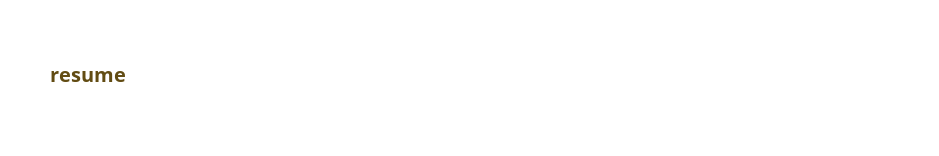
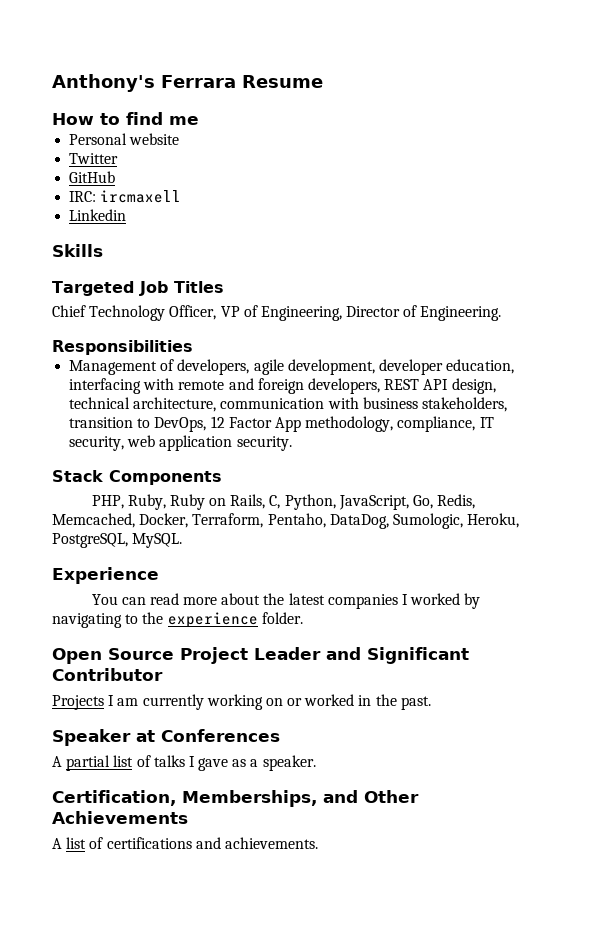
- resume
+ Anthony's Ferrara Resume
+ How to find me
+ Personal website
+ Twitter
+ GitHub
+ IRC: ircmaxell
+ Linkedin
+ Skills
+ Targeted Job Titles
+ Chief Technology Officer, VP of Engineering, Director of Engineering.
+ Responsibilities
+ Management of developers, agile development, developer education, interfacing with remote and foreign developers, REST API design, technical architecture, communication with business stakeholders, transition to DevOps, 12 Factor App methodology, compliance, IT security, web application security.
+ Stack Components
+ PHP, Ruby, Ruby on Rails, C, Python, JavaScript, Go, Redis, Memcached, Docker, Terraform, Pentaho, DataDog, Sumologic, Heroku, PostgreSQL, MySQL.
+ Experience
+ You can read more about the latest companies I worked by navigating to the experience folder.
+ Open Source Project Leader and Significant Contributor
+ Projects I am currently working on or worked in the past.
+ Speaker at Conferences
+ A partial list of talks I gave as a speaker.
+ Certification, Memberships, and Other Achievements
+ A list of certifications and achievements.

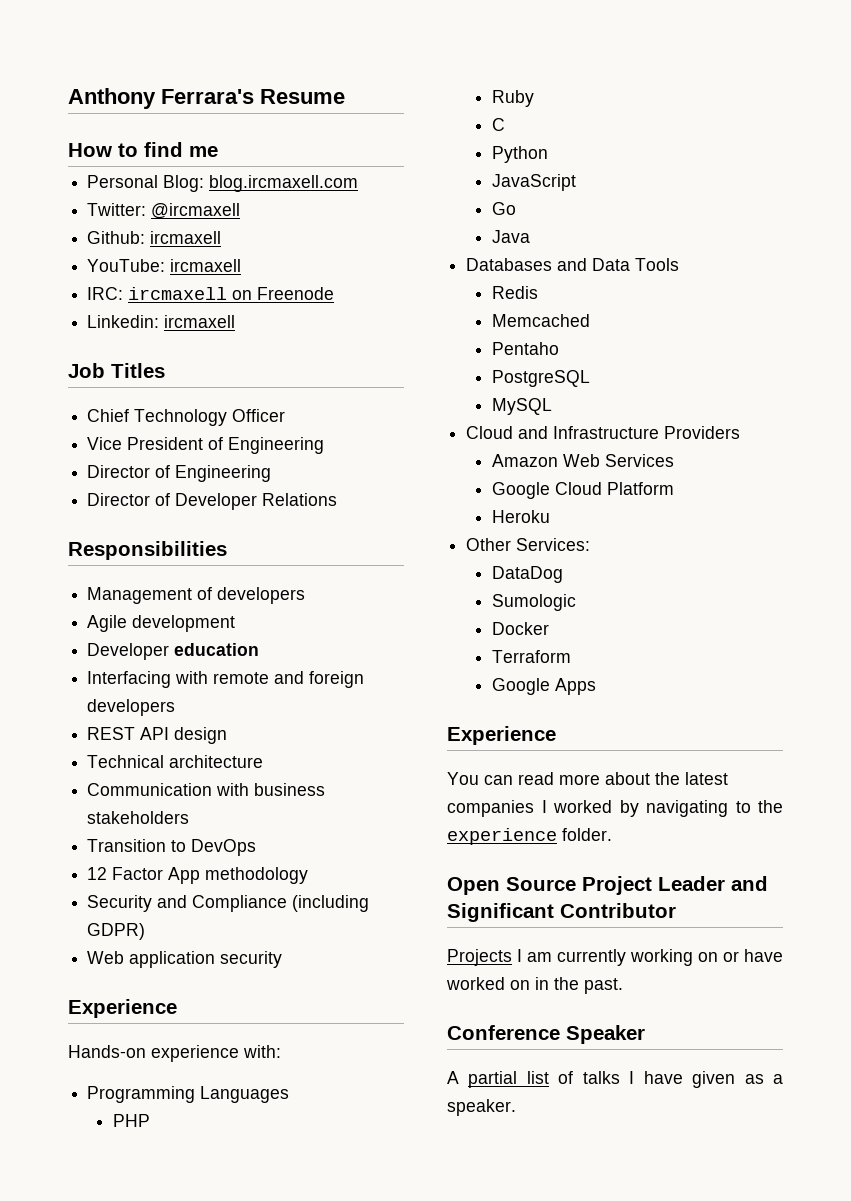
- Anthony's Ferrara Resume
+ Anthony Ferrara's Resume
- Personal website
- Twitter
- GitHub
- IRC: ircmaxell
- Linkedin
- Skills
- Targeted Job Titles
- Chief Technology Officer, VP of Engineering, Director of Engineering.
+ Personal Blog: blog.ircmaxell.com
+ Twitter: @ircmaxell
+ Github: ircmaxell
+ YouTube: ircmaxell
+ IRC: ircmaxell on Freenode
+ Linkedin: ircmaxell
+ Job Titles
+ Chief Technology Officer
+ Vice President of Engineering
+ Director of Engineering
+ Director of Developer Relations
  Responsibilities
- Management of developers, agile development, developer education, interfacing with remote and foreign developers, REST API design, technical architecture, communication with business stakeholders, transition to DevOps, 12 Factor App methodology, compliance, IT security, web application security.
- Stack Components
- PHP, Ruby, Ruby on Rails, C, Python, JavaScript, Go, Redis, Memcached, Docker, Terraform, Pentaho, DataDog, Sumologic, Heroku, PostgreSQL, MySQL.
+ Management of developers
+ Agile development
+ Developer education
+ Interfacing with remote and foreign developers
+ REST API design
+ Technical architecture
+ Communication with business stakeholders
+ Transition to DevOps
+ 12 Factor App methodology
+ Security and Compliance (including GDPR)
+ Web application security
+ Experience
+ Hands-on experience with:
+ Programming Languages
+ PHP
+ Ruby
+ C
+ Python
+ JavaScript
+ Go
+ Java
+ Databases and Data Tools
+ Redis
+ Memcached
+ Pentaho
+ PostgreSQL
+ MySQL
+ Cloud and Infrastructure Providers
+ Amazon Web Services
+ Google Cloud Platform
+ Heroku
+ Other Services:
+ DataDog
+ Sumologic
+ Docker
+ Terraform
+ Google Apps
- Projects I am currently working on or worked in the past.
+ Projects I am currently working on or have worked on in the past.
- Speaker at Conferences
+ Conference Speaker
- A partial list of talks I gave as a speaker.
+ A partial list of talks I have given as a speaker.
- Certification, Memberships, and Other Achievements
- A list of certifications and achievements.

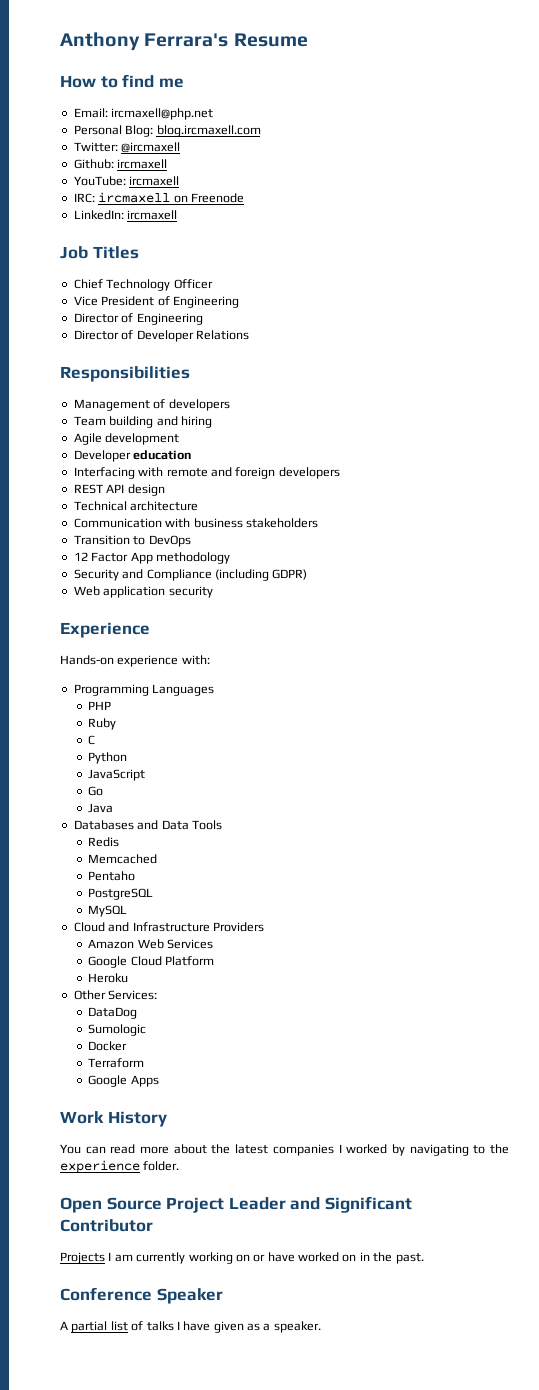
+ Email: ircmaxell@php.net
- Linkedin: ircmaxell
+ LinkedIn: ircmaxell
+ Team building and hiring
  Google Apps
- Experience
+ Work History

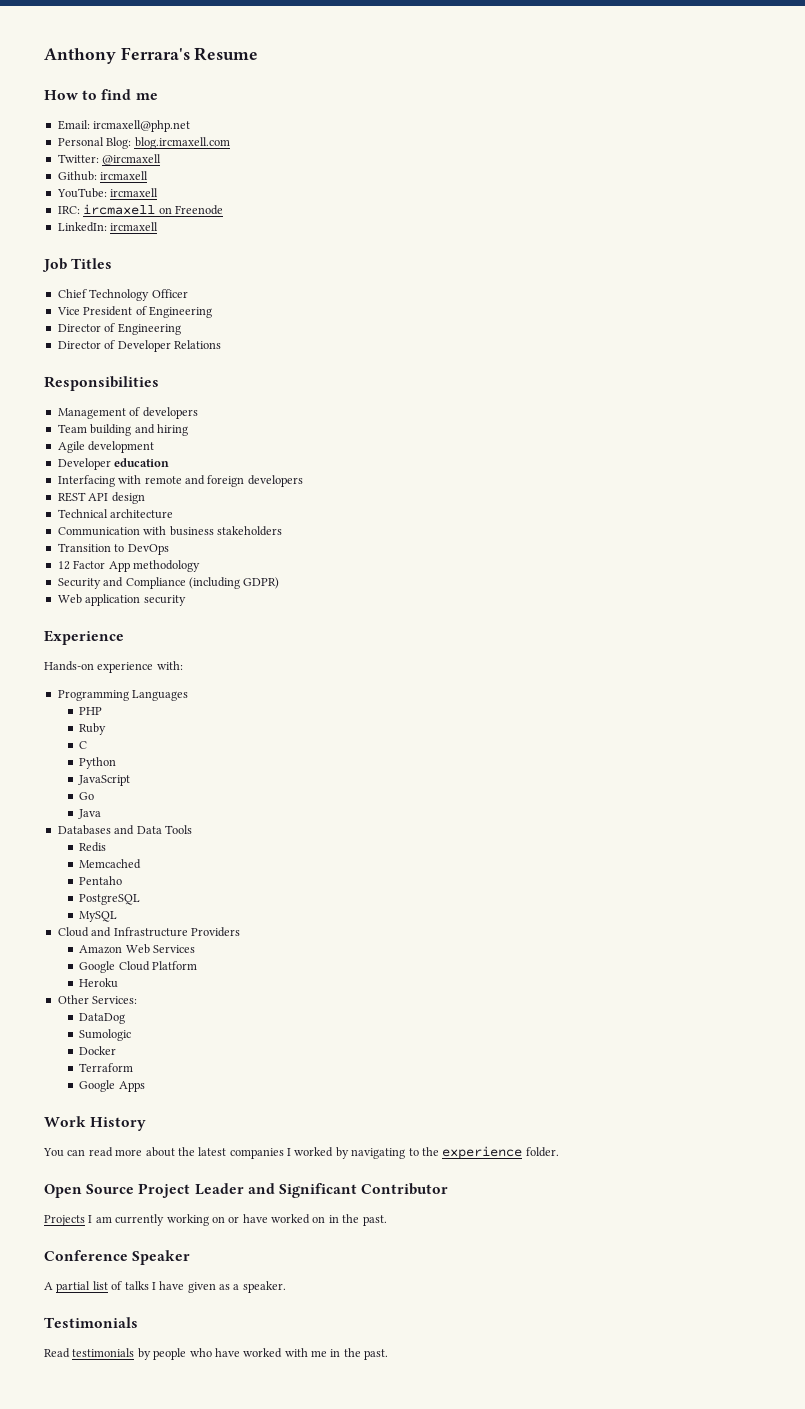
+ Testimonials
+ Read testimonials by people who have worked with me in the past.

